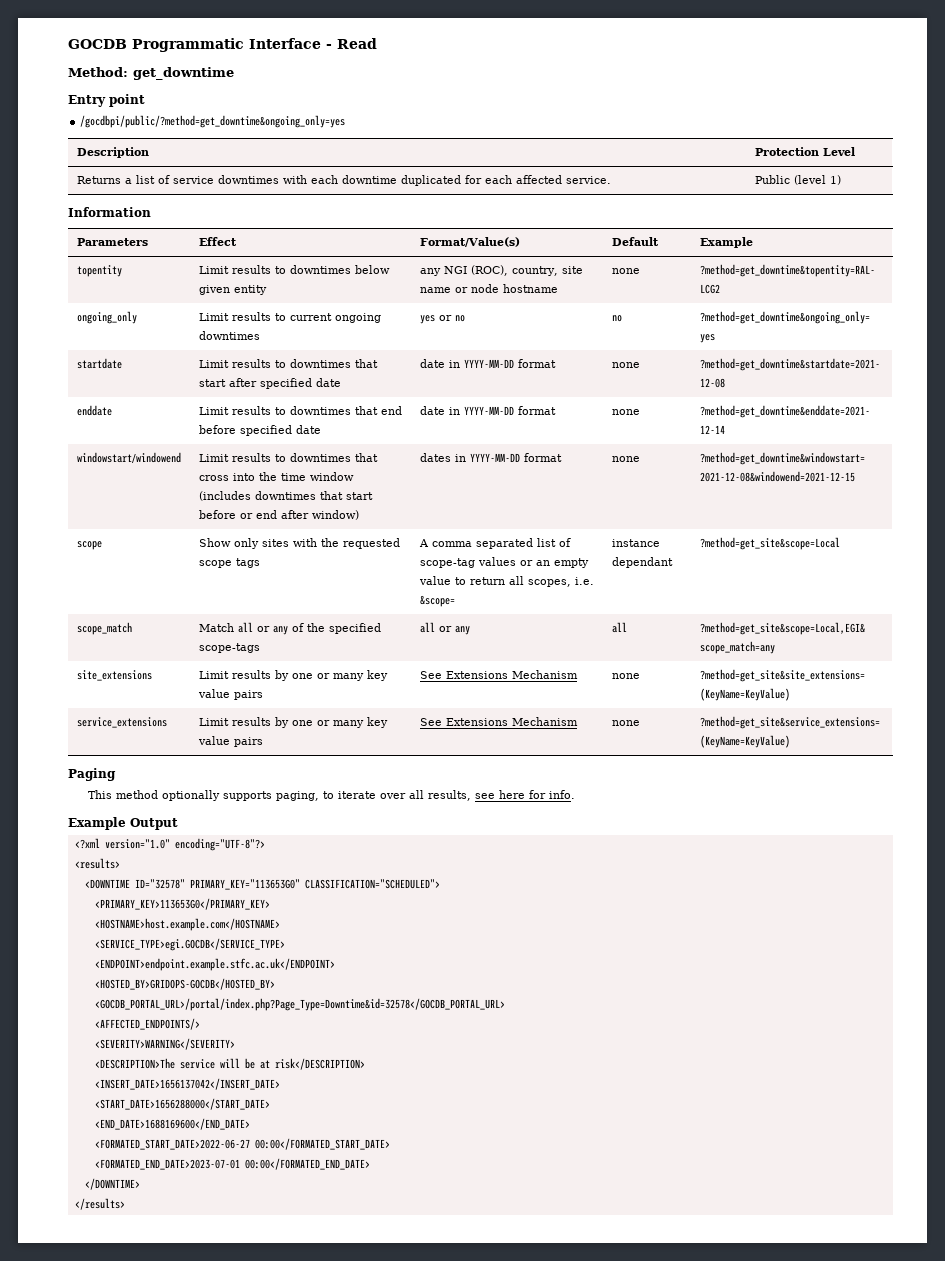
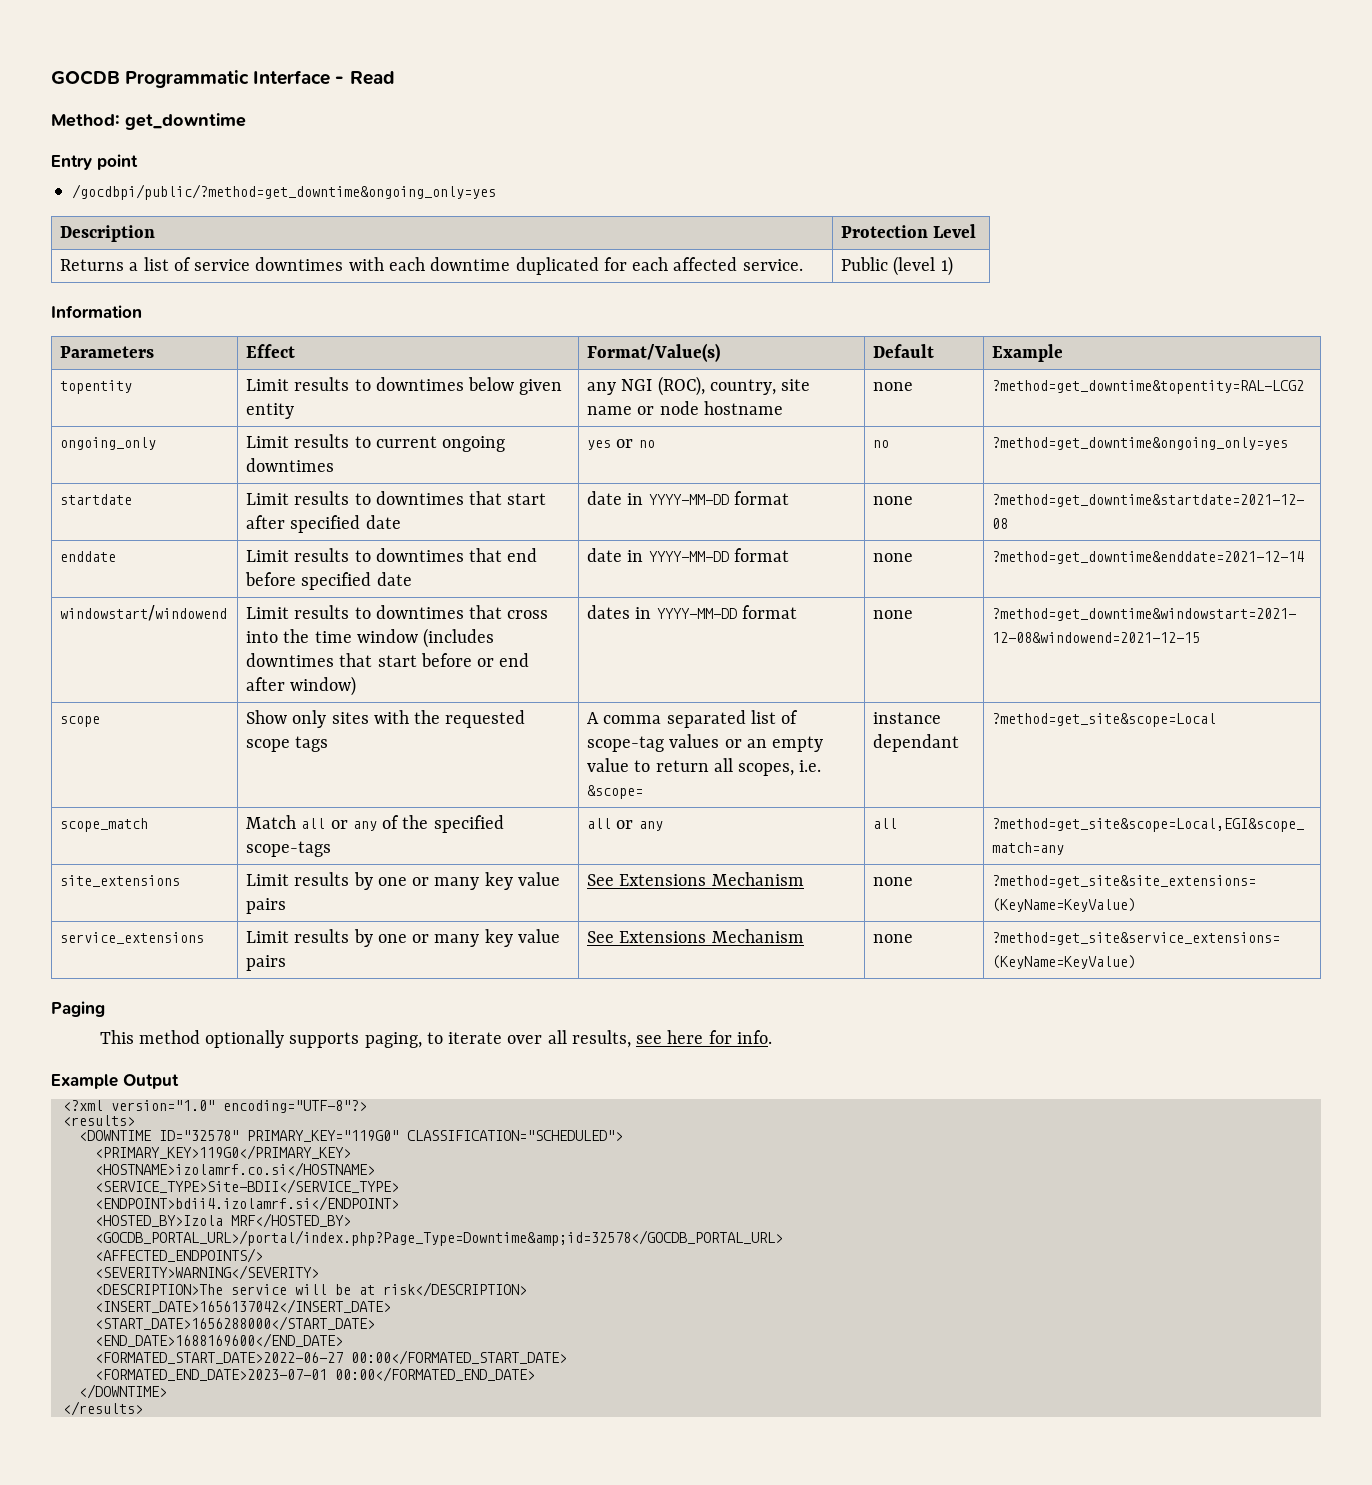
- <DOWNTIME ID="32578" PRIMARY_KEY="113653G0" CLASSIFICATION="SCHEDULED">
+ <DOWNTIME ID="32578" PRIMARY_KEY="119G0" CLASSIFICATION="SCHEDULED">
- <PRIMARY_KEY>113653G0</PRIMARY_KEY>
- <HOSTNAME>host.example.com</HOSTNAME>
- <SERVICE_TYPE>egi.GOCDB</SERVICE_TYPE>
- <ENDPOINT>endpoint.example.stfc.ac.uk</ENDPOINT>
- <HOSTED_BY>GRIDOPS-GOCDB</HOSTED_BY>
- <GOCDB_PORTAL_URL>/portal/index.php?Page_Type=Downtime&id=32578</GOCDB_PORTAL_URL>
+ <PRIMARY_KEY>119G0</PRIMARY_KEY>
+ <HOSTNAME>izolamrf.co.si</HOSTNAME>
+ <SERVICE_TYPE>Site-BDII</SERVICE_TYPE>
+ <ENDPOINT>bdii4.izolamrf.si</ENDPOINT>
+ <HOSTED_BY>Izola MRF</HOSTED_BY>
+ <GOCDB_PORTAL_URL>/portal/index.php?Page_Type=Downtime&amp;id=32578</GOCDB_PORTAL_URL>

